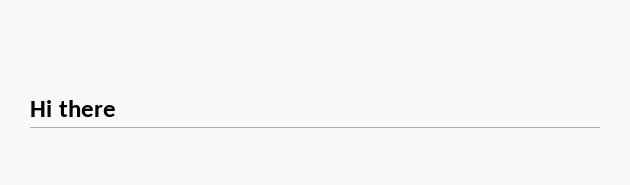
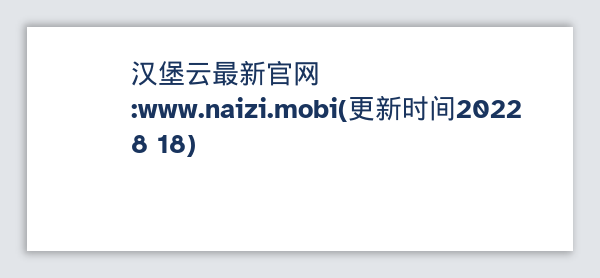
- Hi there
+ 汉堡云最新官网:www.naizi.mobi(更新时间2022 8 18)

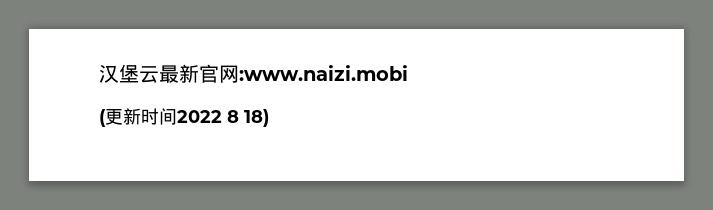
- 汉堡云最新官网:www.naizi.mobi(更新时间2022 8 18)
+ 汉堡云最新官网:www.naizi.mobi
+ (更新时间2022 8 18)

